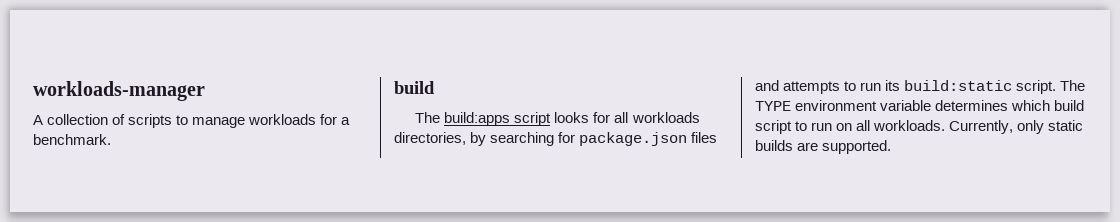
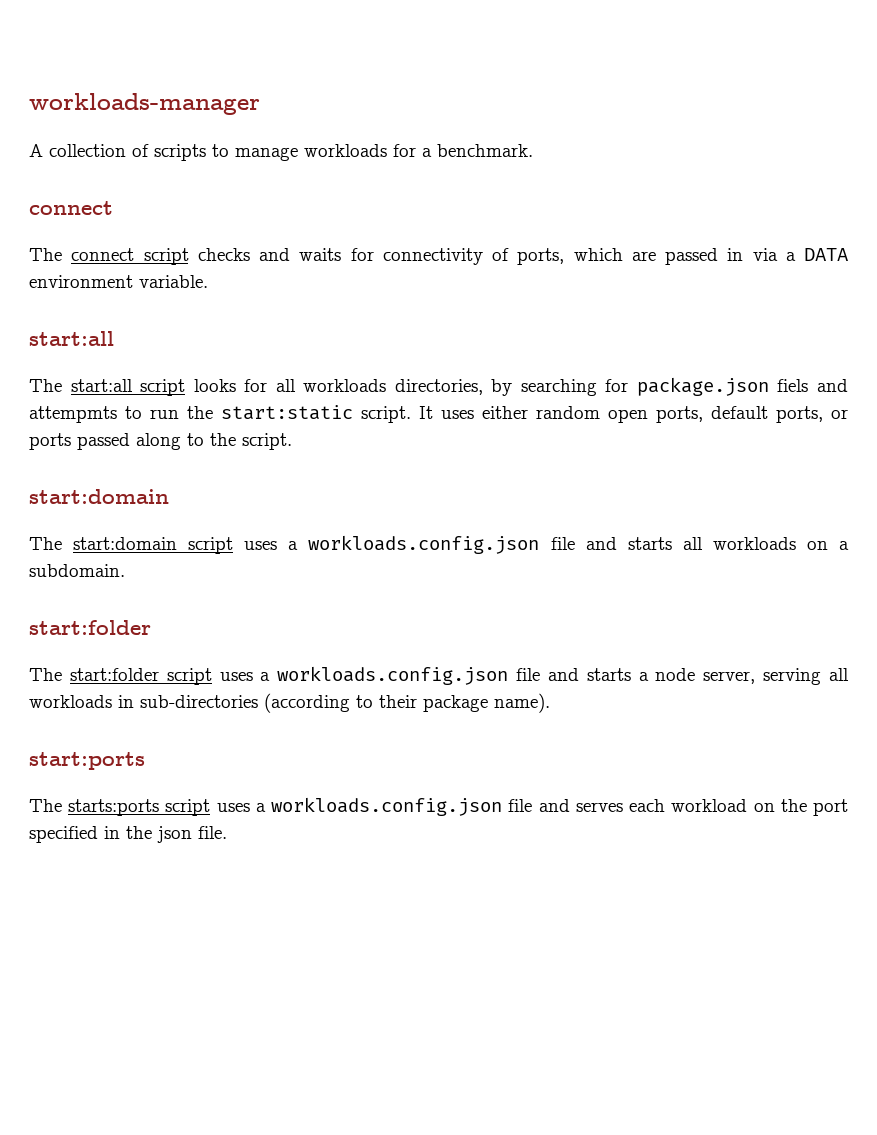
  A collection of scripts to manage workloads for a benchmark.
- build
- The build:apps script looks for all workloads directories, by searching for package.json files and attempts to run its build:static script. The TYPE environment variable determines which build script to run on all workloads. Currently, only static builds are supported.
+ connect
+ The connect script checks and waits for connectivity of ports, which are passed in via a DATA environment variable.
+ start:all
+ The start:all script looks for all workloads directories, by searching for package.json fiels and attempmts to run the start:static script. It uses either random open ports, default ports, or ports passed along to the script.
+ start:domain
+ The start:domain script uses a workloads.config.json file and starts all workloads on a subdomain.
+ start:folder
+ The start:folder script uses a workloads.config.json file and starts a node server, serving all workloads in sub-directories (according to their package name).
+ start:ports
+ The starts:ports script uses a workloads.config.json file and serves each workload on the port specified in the json file.

